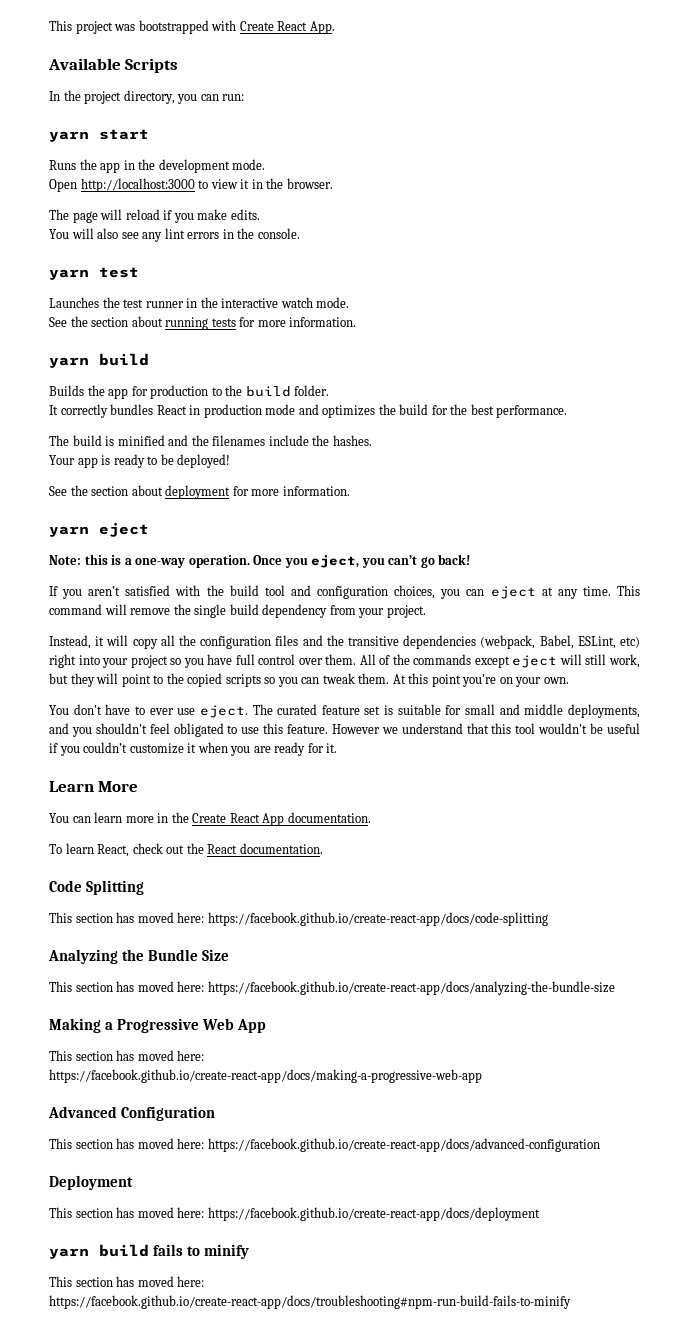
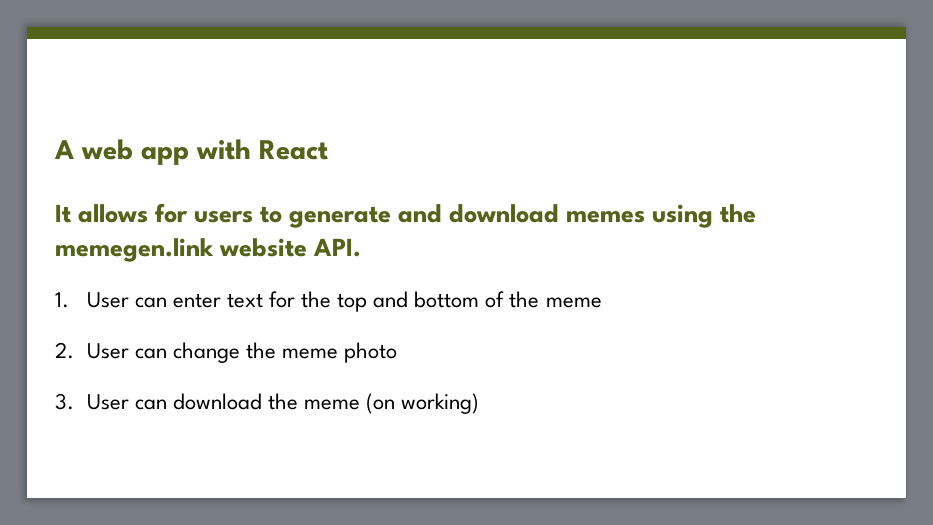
- This project was bootstrapped with Create React App.
- Available Scripts
- In the project directory, you can run:
- yarn start
- Runs the app in the development mode.
- Open http://localhost:3000 to view it in the browser.
- The page will reload if you make edits.
- You will also see any lint errors in the console.
- yarn test
- Launches the test runner in the interactive watch mode.
- See the section about running tests for more information.
- yarn build
- Builds the app for production to the build folder.
- It correctly bundles React in production mode and optimizes the build for the best performance.
- The build is minified and the filenames include the hashes.
- Your app is ready to be deployed!
- See the section about deployment for more information.
- yarn eject
- Note: this is a one-way operation. Once you eject, you can’t go back!
- If you aren’t satisfied with the build tool and configuration choices, you can eject at any time. This command will remove the single build dependency from your project.
- Instead, it will copy all the configuration files and the transitive dependencies (webpack, Babel, ESLint, etc) right into your project so you have full control over them. All of the commands except eject will still work, but they will point to the copied scripts so you can tweak them. At this point you’re on your own.
- You don’t have to ever use eject. The curated feature set is suitable for small and middle deployments, and you shouldn’t feel obligated to use this feature. However we understand that this tool wouldn’t be useful if you couldn’t customize it when you are ready for it.
- Learn More
- You can learn more in the Create React App documentation.
- To learn React, check out the React documentation.
- Code Splitting
- This section has moved here: https://facebook.github.io/create-react-app/docs/code-splitting
- Analyzing the Bundle Size
- This section has moved here: https://facebook.github.io/create-react-app/docs/analyzing-the-bundle-size
- Making a Progressive Web App
- This section has moved here: https://facebook.github.io/create-react-app/docs/making-a-progressive-web-app
- Advanced Configuration
- This section has moved here: https://facebook.github.io/create-react-app/docs/advanced-configuration
- Deployment
- This section has moved here: https://facebook.github.io/create-react-app/docs/deployment
- yarn build fails to minify
- This section has moved here: https://facebook.github.io/create-react-app/docs/troubleshooting#npm-run-build-fails-to-minify
+ A web app with React
+ It allows for users to generate and download memes using the memegen.link website API.
+ 1. User can enter text for the top and bottom of the meme
+ 2. User can change the meme photo
+ 3. User can download the meme (on working)

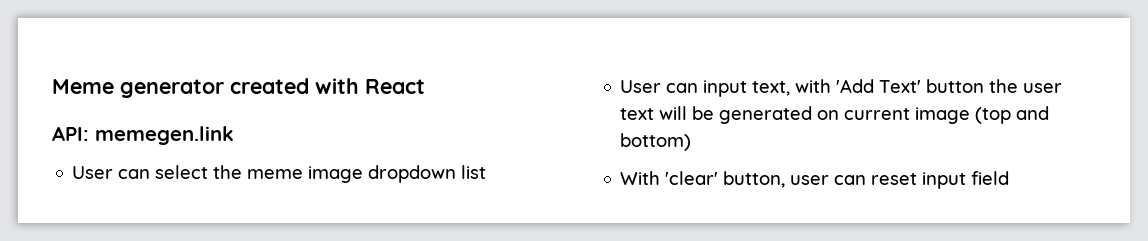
- A web app with React
+ Meme generator created with React
- It allows for users to generate and download memes using the memegen.link website API.
- 1. User can enter text for the top and bottom of the meme
- 2. User can change the meme photo
- 3. User can download the meme (on working)
+ API: memegen.link
+ User can select the meme image dropdown list
+ User can input text, with 'Add Text' button the user text will be generated on current image (top and bottom)
+ With 'clear' button, user can reset input field

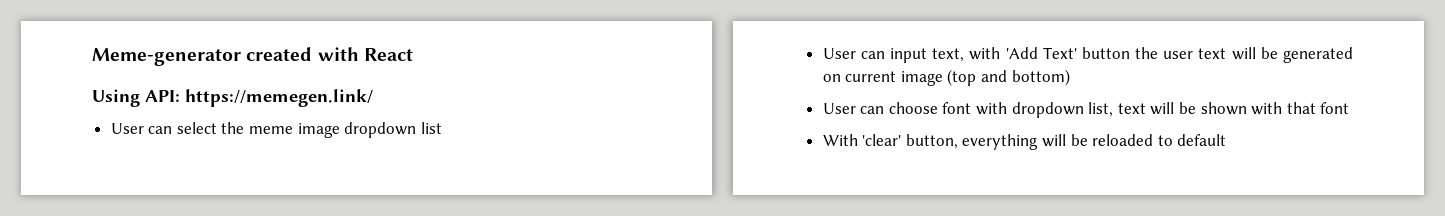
- Meme generator created with React
+ Meme-generator created with React
- API: memegen.link
+ Using API: https://memegen.link/
- With 'clear' button, user can reset input field
+ User can choose font with dropdown list, text will be shown with that font
+ With 'clear' button, everything will be reloaded to default

